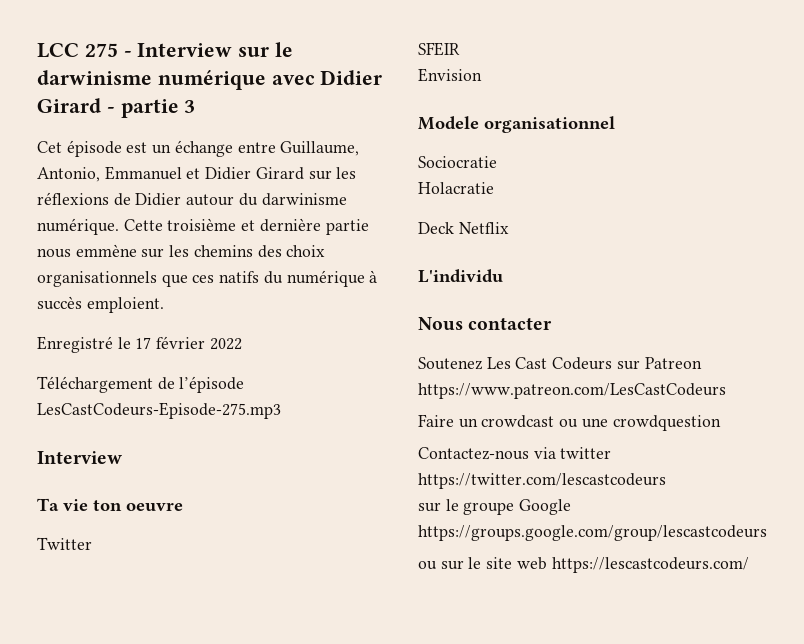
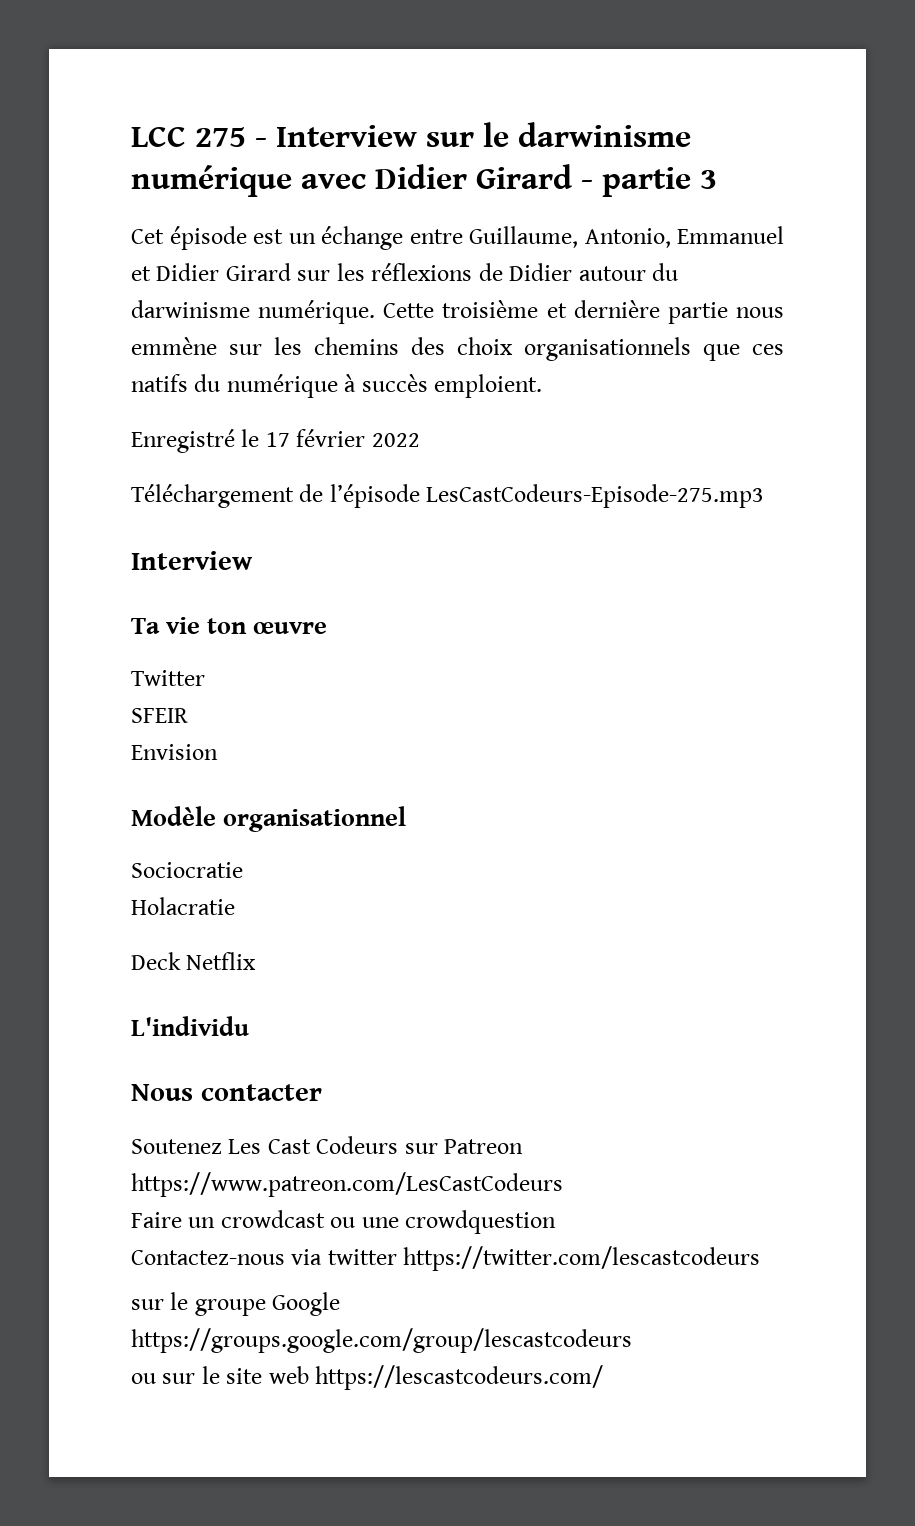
- Ta vie ton oeuvre
+ Ta vie ton œuvre
- Modele organisationnel
+ Modèle organisationnel

